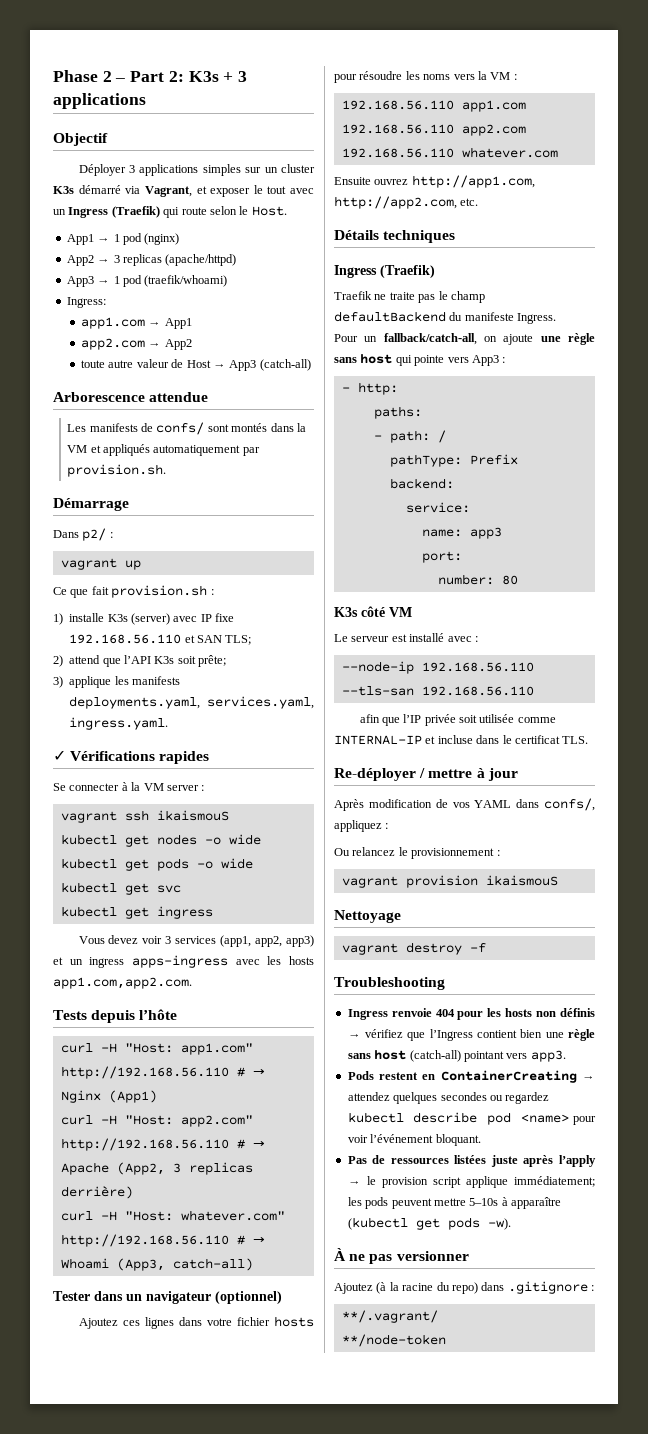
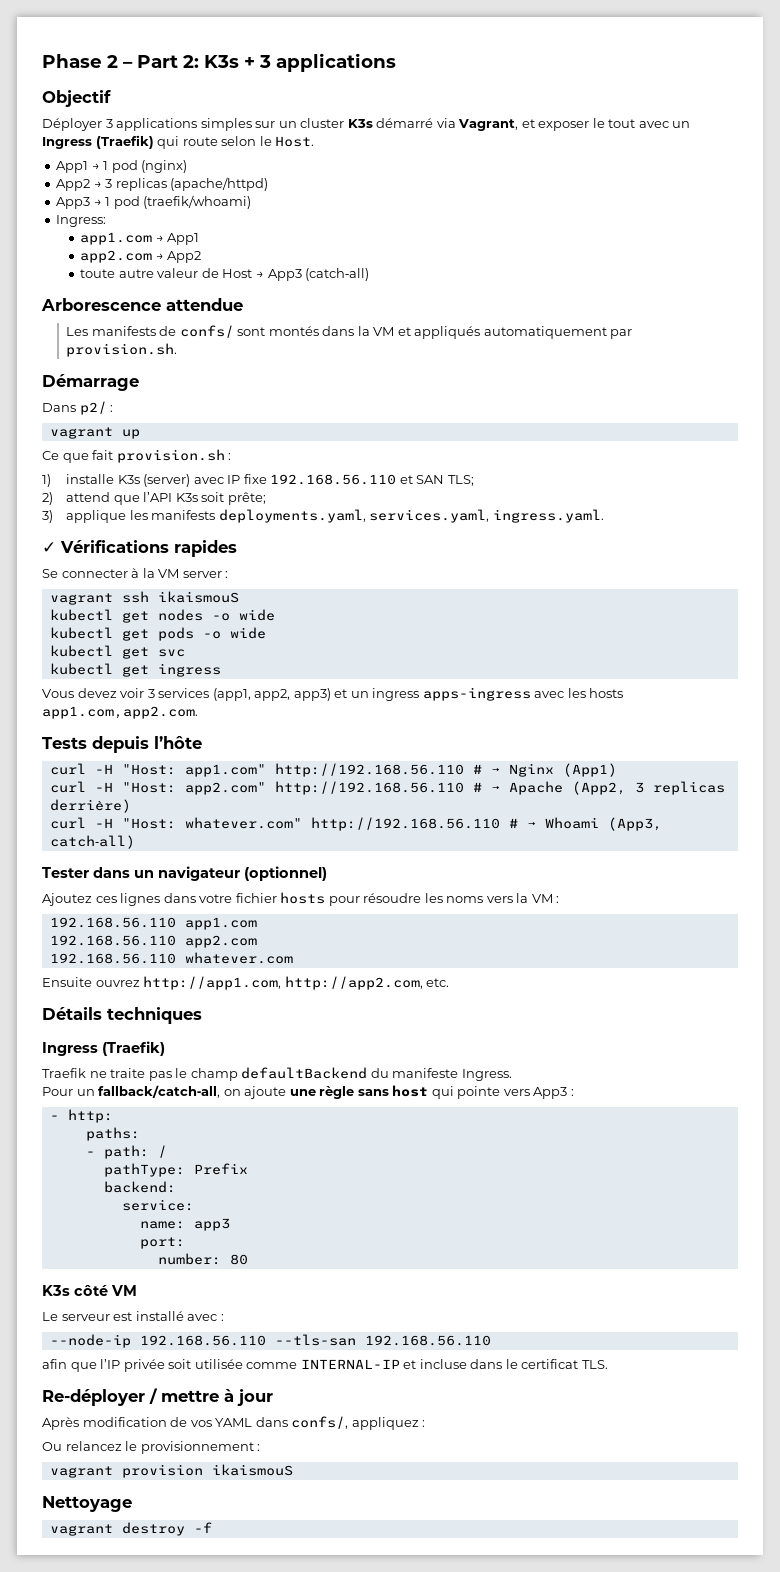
- Troubleshooting
- Ingress renvoie 404 pour les hosts non définis → vérifiez que l’Ingress contient bien une règle sans host (catch‑all) pointant vers app3.
- Pods restent en ContainerCreating → attendez quelques secondes ou regardez kubectl describe pod <name> pour voir l’événement bloquant.
- Pas de ressources listées juste après l’apply → le provision script applique immédiatement; les pods peuvent mettre 5–10s à apparaître (kubectl get pods -w).
- À ne pas versionner
- Ajoutez (à la racine du repo) dans .gitignore :
- **/.vagrant/
- **/node-token

